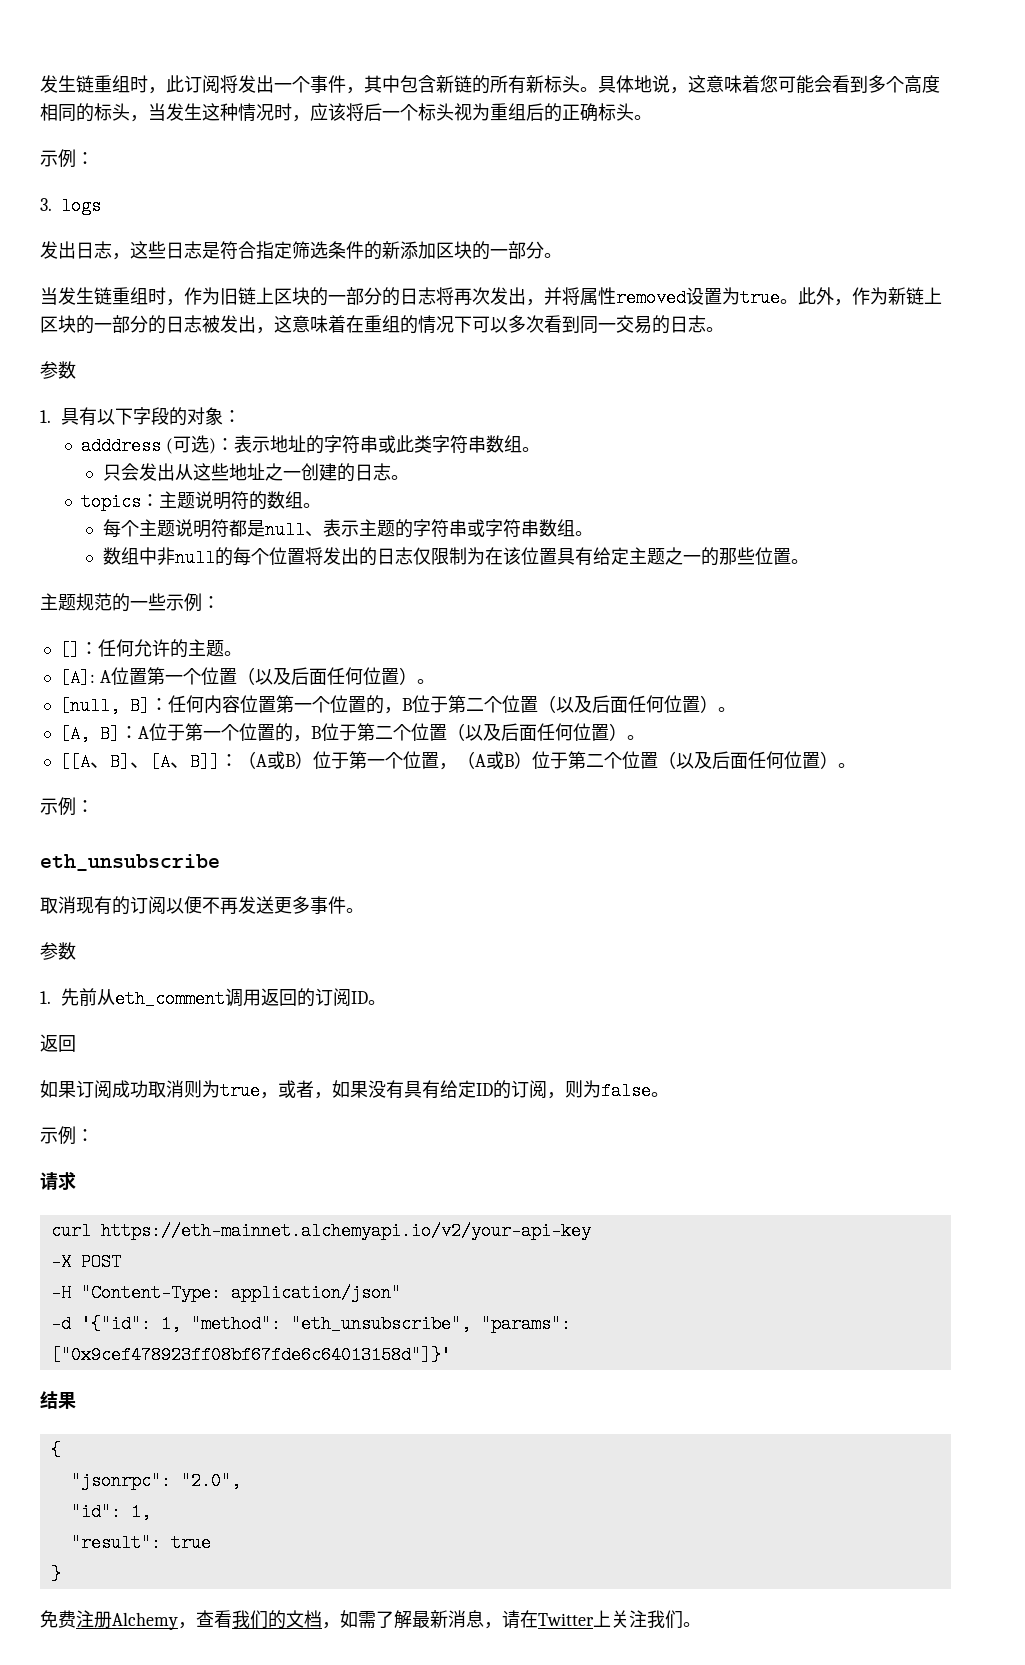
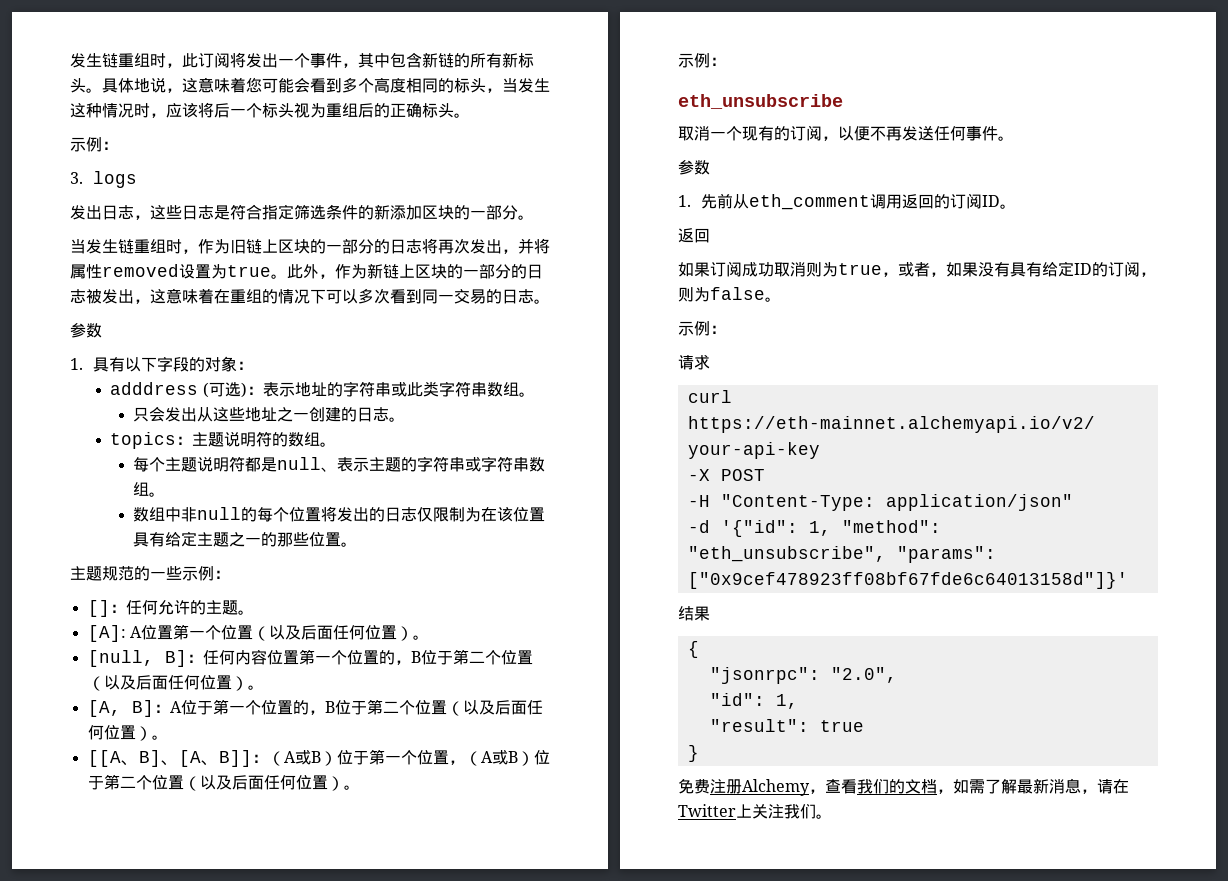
- 取消现有的订阅以便不再发送更多事件。
+ 取消一个现有的订阅，以便不再发送任何事件。

